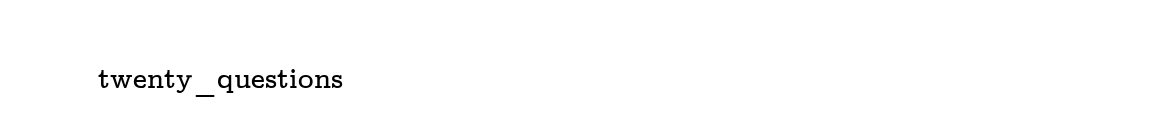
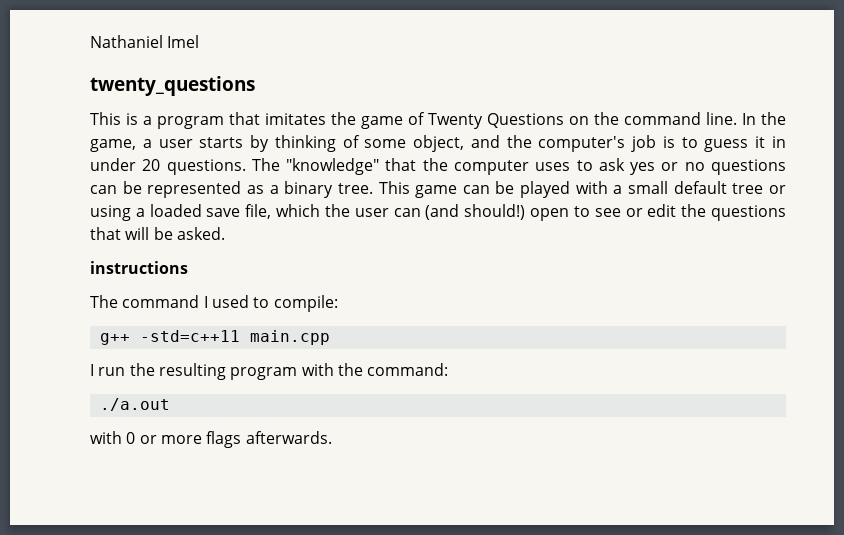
+ Nathaniel Imel
+ This is a program that imitates the game of Twenty Questions on the command line. In the game, a user starts by thinking of some object, and the computer's job is to guess it in under 20 questions. The "knowledge" that the computer uses to ask yes or no questions can be represented as a binary tree. This game can be played with a small default tree or using a loaded save file, which the user can (and should!) open to see or edit the questions that will be asked.
+ instructions
+ The command I used to compile:
+ g++ -std=c++11 main.cpp
+ I run the resulting program with the command:
+ ./a.out
+ with 0 or more flags afterwards.

